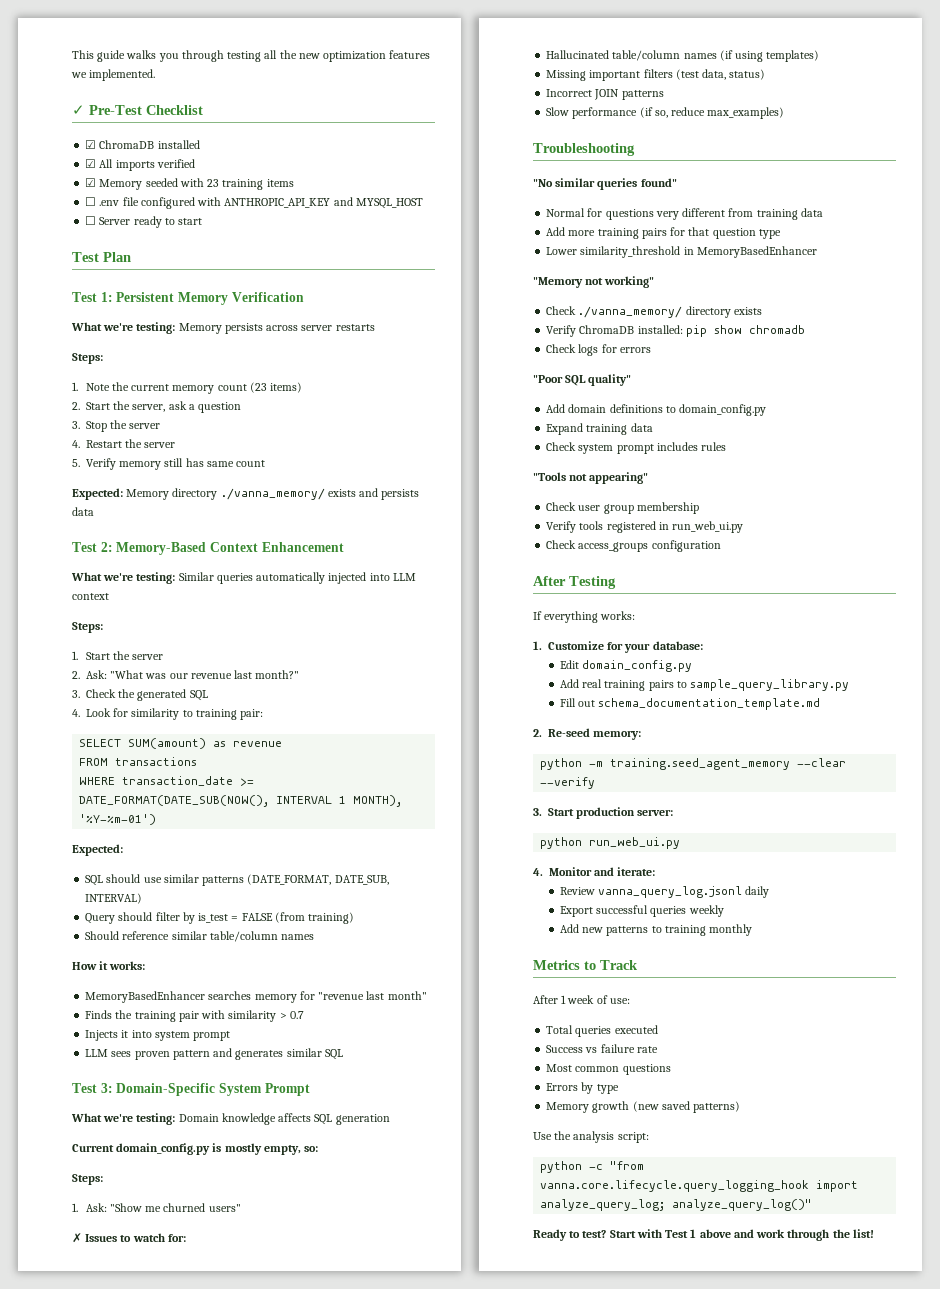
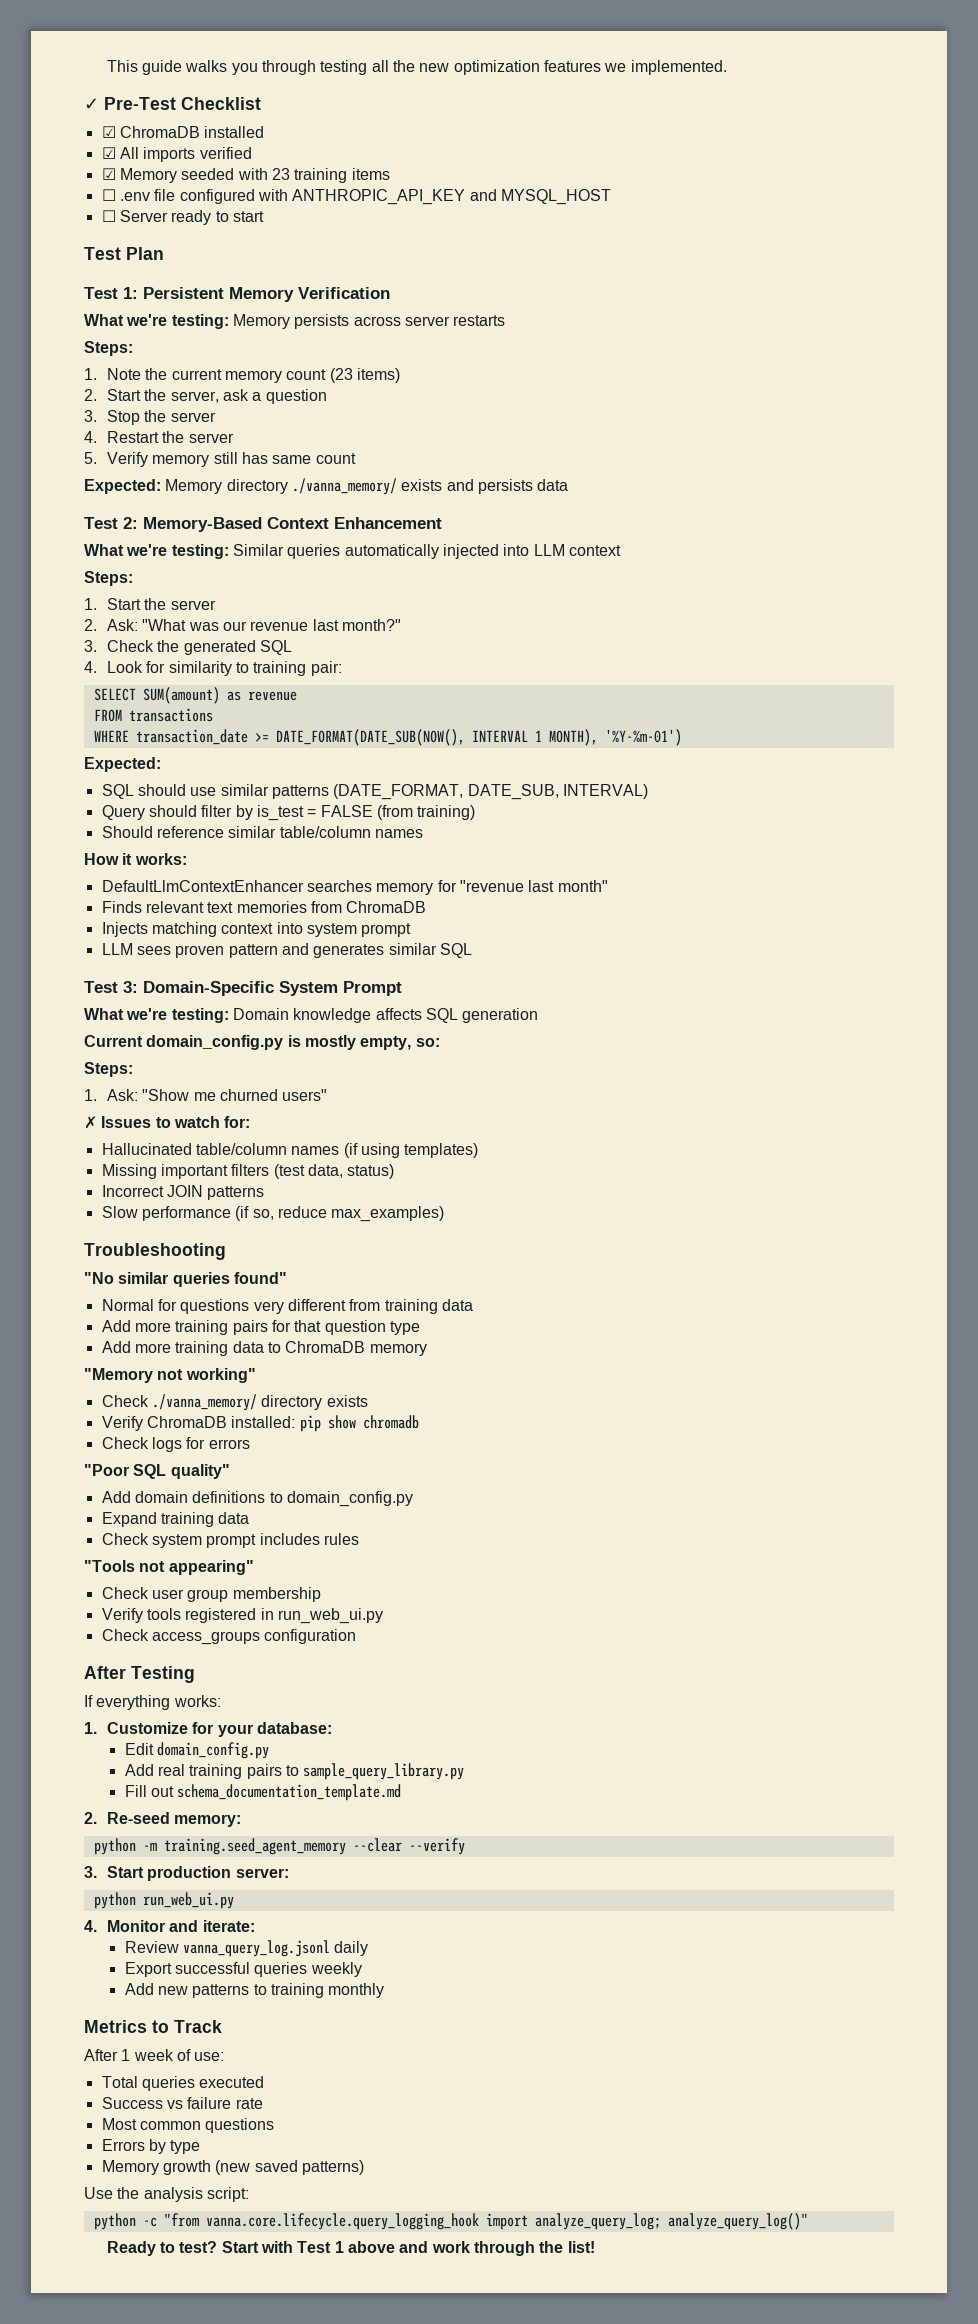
- MemoryBasedEnhancer searches memory for "revenue last month"
+ DefaultLlmContextEnhancer searches memory for "revenue last month"
- Finds the training pair with similarity > 0.7
+ Finds relevant text memories from ChromaDB
- Injects it into system prompt
+ Injects matching context into system prompt
- Lower similarity_threshold in MemoryBasedEnhancer
+ Add more training data to ChromaDB memory

